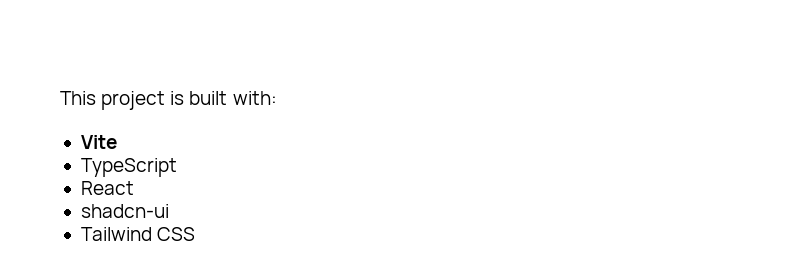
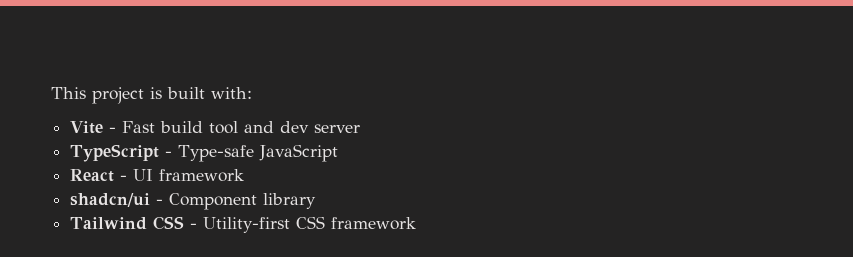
- Vite
- TypeScript
- React
- shadcn-ui
- Tailwind CSS
+ Vite - Fast build tool and dev server
+ TypeScript - Type-safe JavaScript
+ React - UI framework
+ shadcn/ui - Component library
+ Tailwind CSS - Utility-first CSS framework

